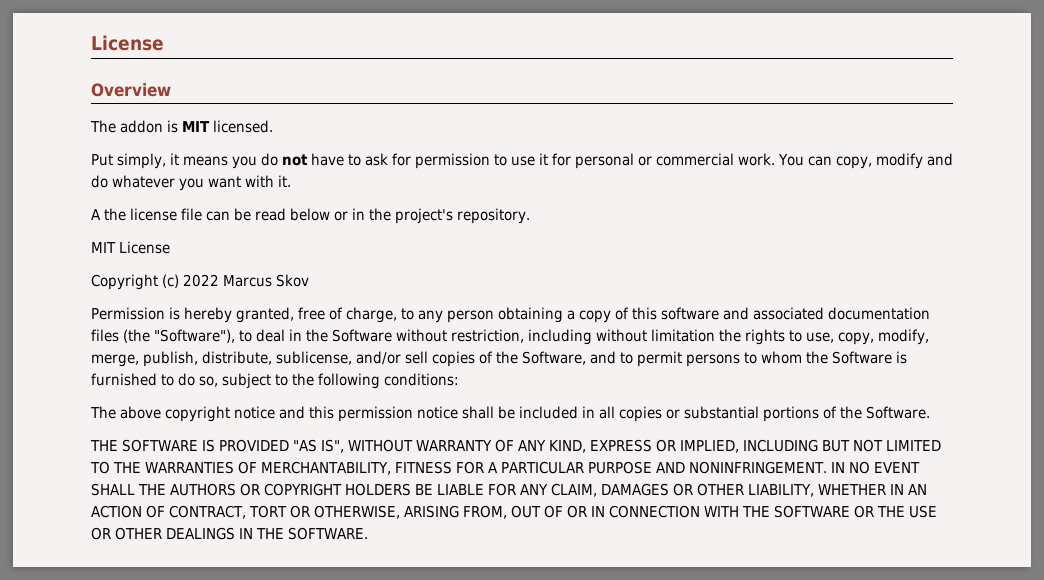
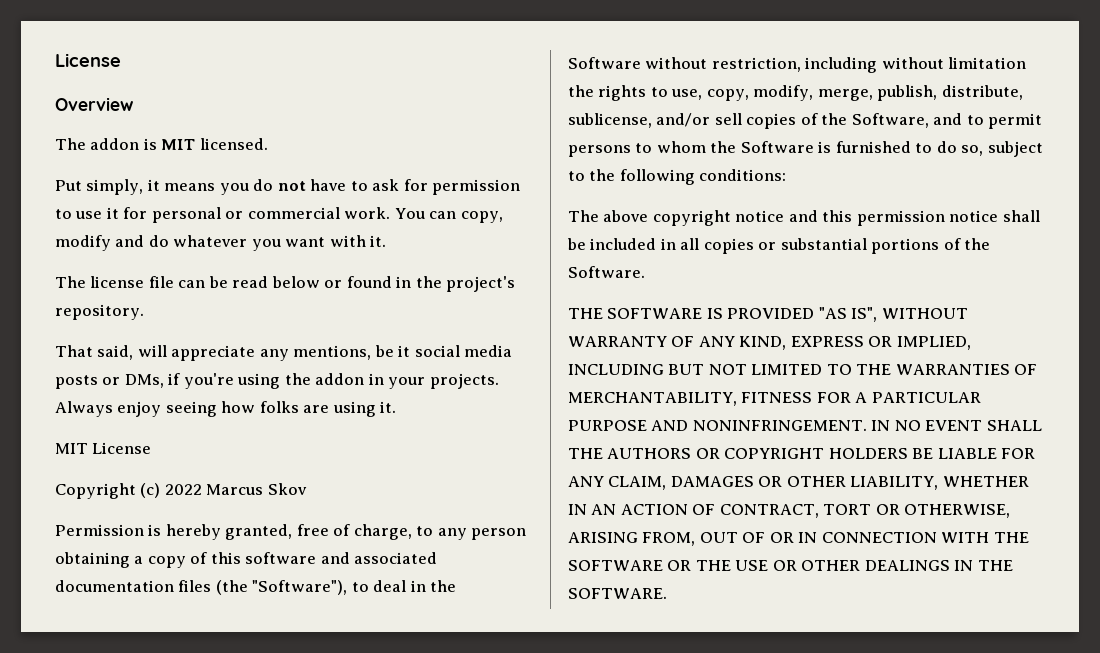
- A the license file can be read below or in the project's repository.
+ The license file can be read below or found in the project's repository.
+ That said, will appreciate any mentions, be it social media posts or DMs, if you're using the addon in your projects. Always enjoy seeing how folks are using it.

